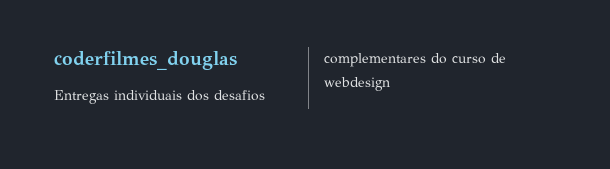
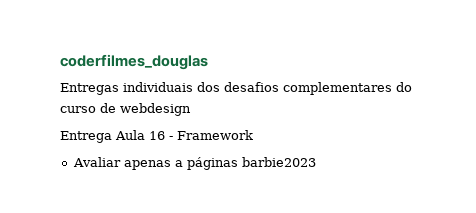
+ Entrega Aula 16 - Framework
+ Avaliar apenas a páginas barbie2023

